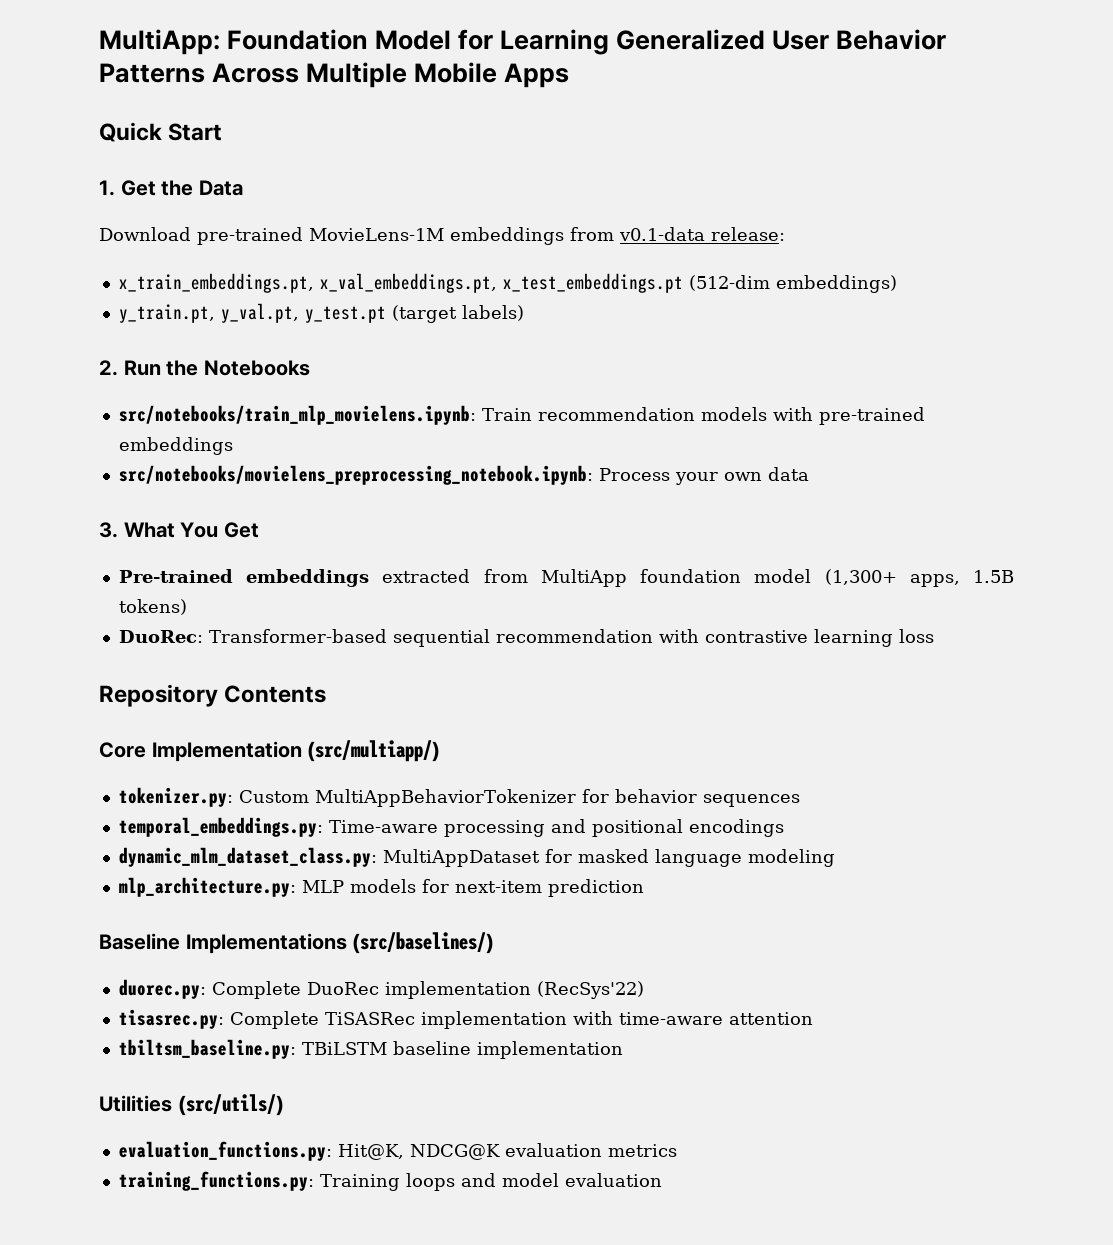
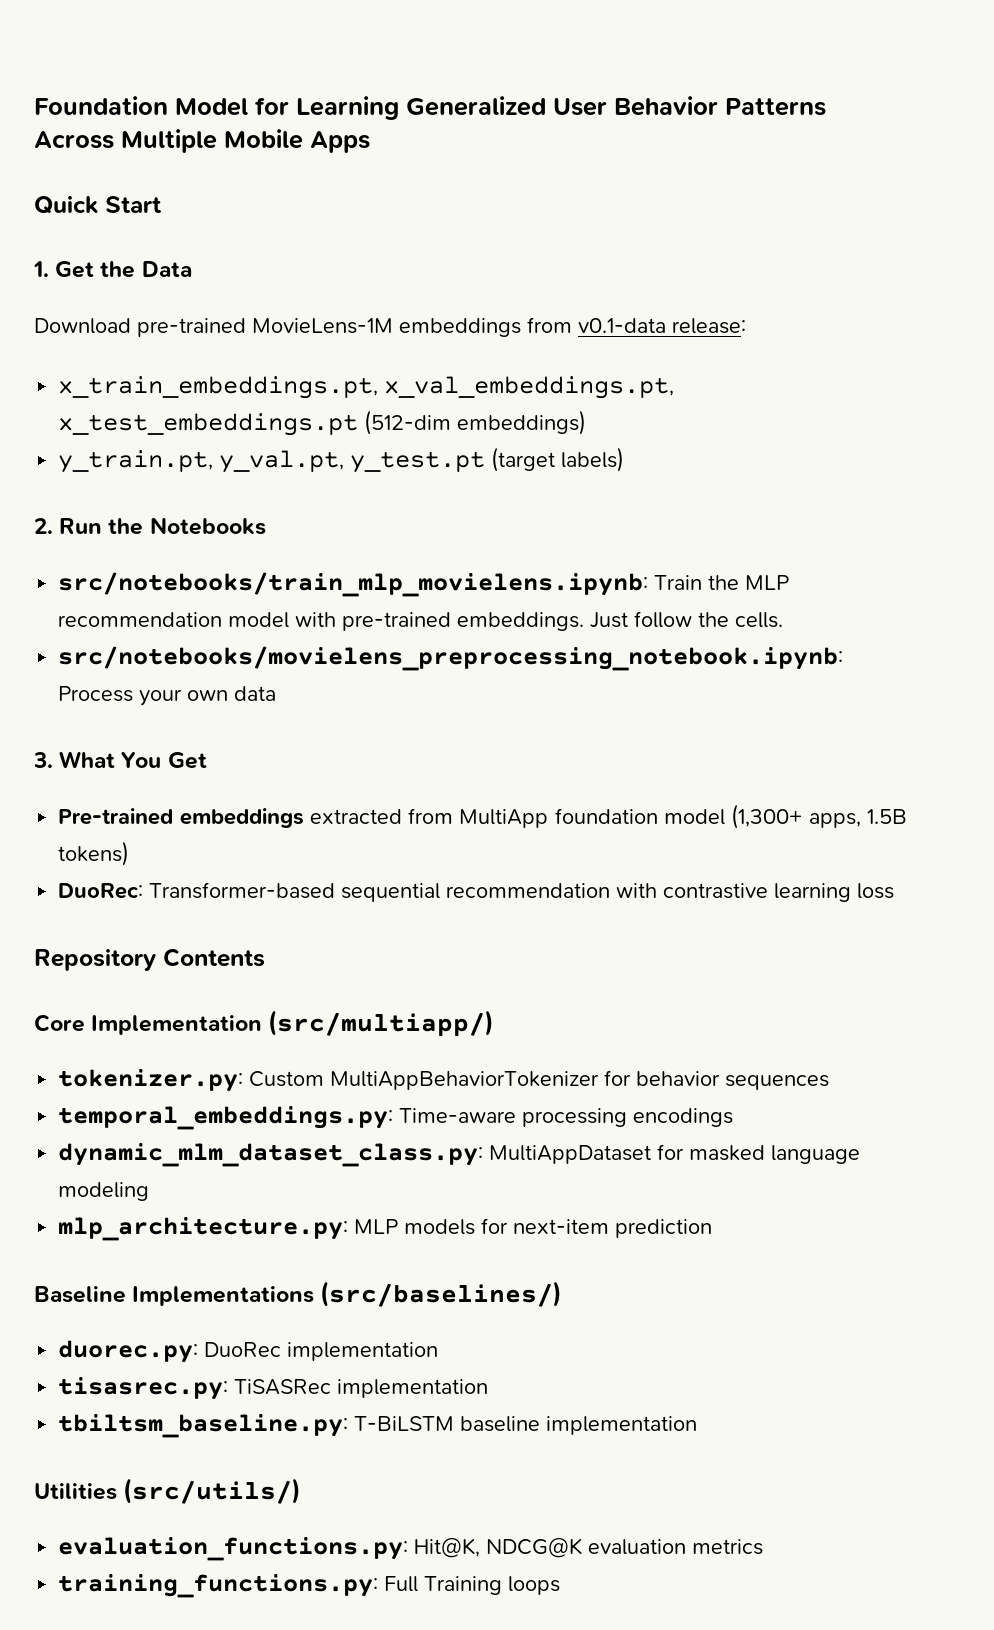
- MultiApp: Foundation Model for Learning Generalized User Behavior Patterns Across Multiple Mobile Apps
+ Foundation Model for Learning Generalized User Behavior Patterns Across Multiple Mobile Apps
- src/notebooks/train_mlp_movielens.ipynb: Train recommendation models with pre-trained embeddings
+ src/notebooks/train_mlp_movielens.ipynb: Train the MLP recommendation model with pre-trained embeddings. Just follow the cells.
- temporal_embeddings.py: Time-aware processing and positional encodings
+ temporal_embeddings.py: Time-aware processing encodings
- duorec.py: Complete DuoRec implementation (RecSys'22)
+ duorec.py: DuoRec implementation
- tisasrec.py: Complete TiSASRec implementation with time-aware attention
+ tisasrec.py: TiSASRec implementation
- tbiltsm_baseline.py: TBiLSTM baseline implementation
+ tbiltsm_baseline.py: T-BiLSTM baseline implementation
- training_functions.py: Training loops and model evaluation
+ training_functions.py: Full Training loops

